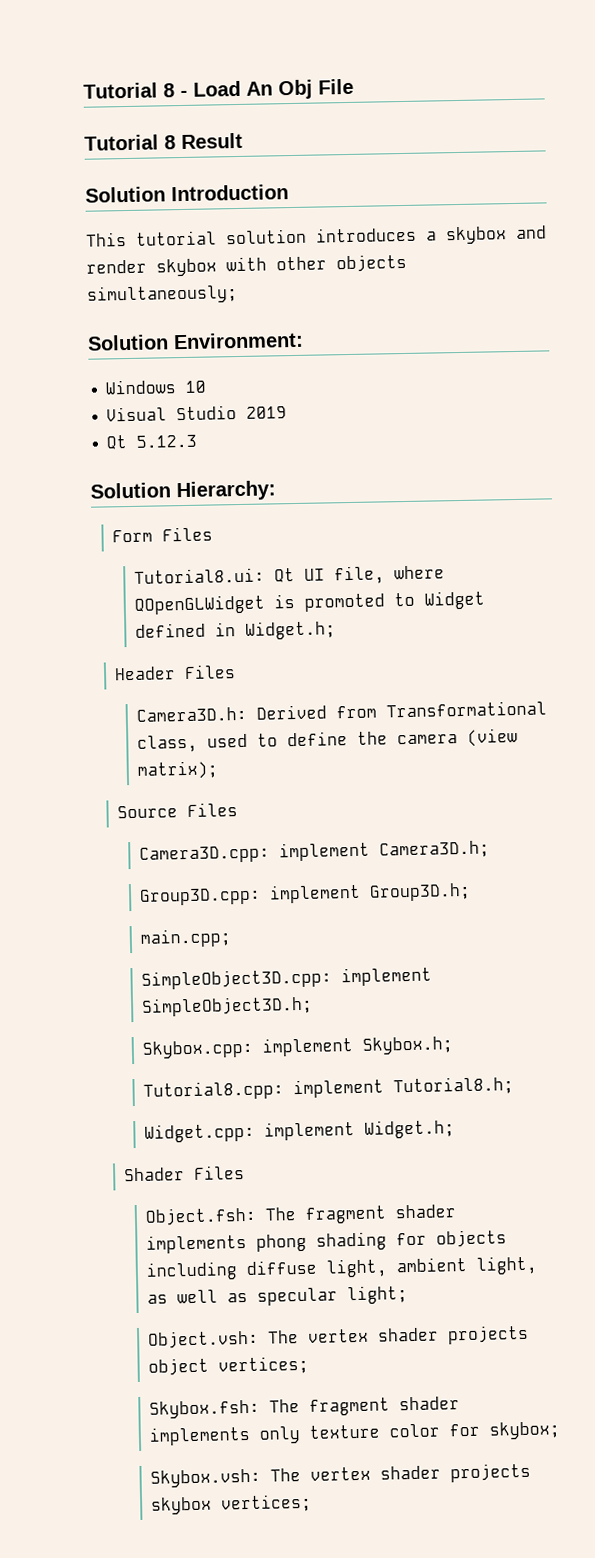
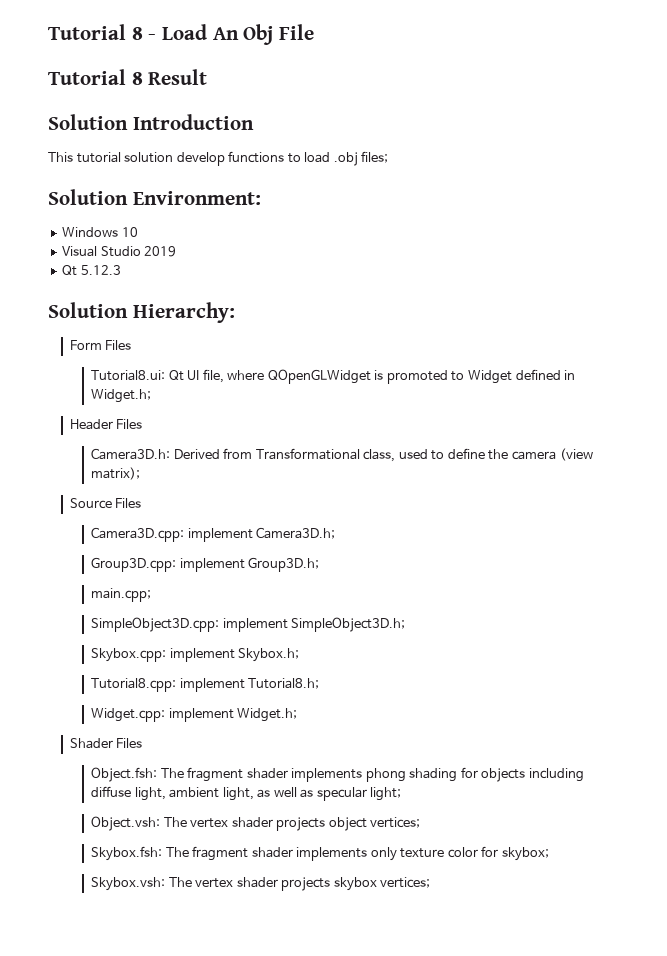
- This tutorial solution introduces a skybox and render skybox with other objects simultaneously;
+ This tutorial solution develop functions to load .obj files;

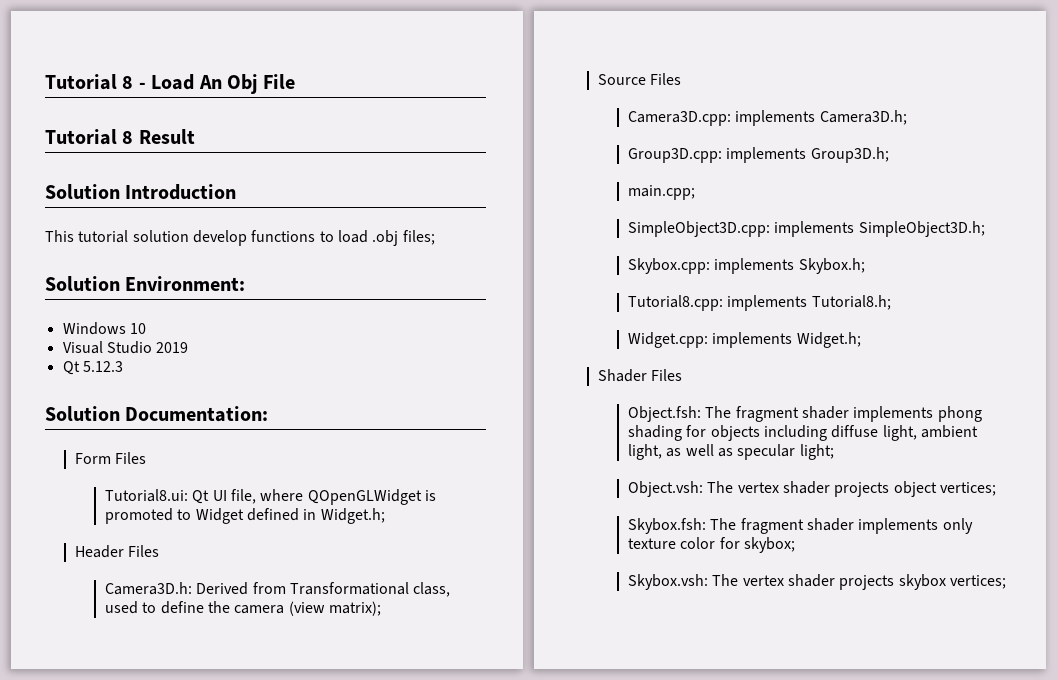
- Solution Hierarchy:
+ Solution Documentation:
- Camera3D.cpp: implement Camera3D.h;
+ Camera3D.cpp: implements Camera3D.h;
- Group3D.cpp: implement Group3D.h;
+ Group3D.cpp: implements Group3D.h;
- SimpleObject3D.cpp: implement SimpleObject3D.h;
+ SimpleObject3D.cpp: implements SimpleObject3D.h;
- Skybox.cpp: implement Skybox.h;
+ Skybox.cpp: implements Skybox.h;
- Tutorial8.cpp: implement Tutorial8.h;
+ Tutorial8.cpp: implements Tutorial8.h;
- Widget.cpp: implement Widget.h;
+ Widget.cpp: implements Widget.h;

